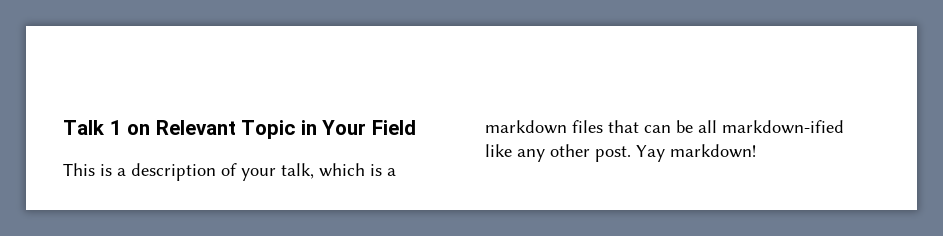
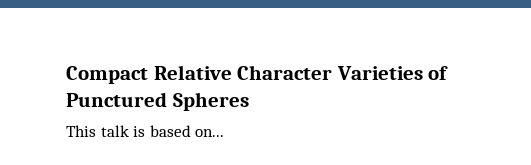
- Talk 1 on Relevant Topic in Your Field
- This is a description of your talk, which is a markdown files that can be all markdown-ified like any other post. Yay markdown!
+ Compact Relative Character Varieties of Punctured Spheres
+ This talk is based on...

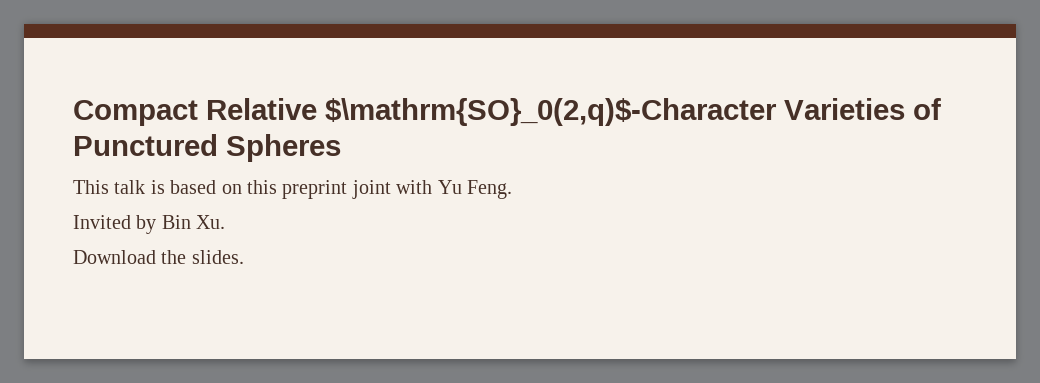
- Compact Relative Character Varieties of Punctured Spheres
+ Compact Relative $\mathrm{SO}_0(2,q)$-Character Varieties of Punctured Spheres
- This talk is based on...
+ This talk is based on this preprint joint with Yu Feng.
+ Invited by Bin Xu.
+ Download the slides.

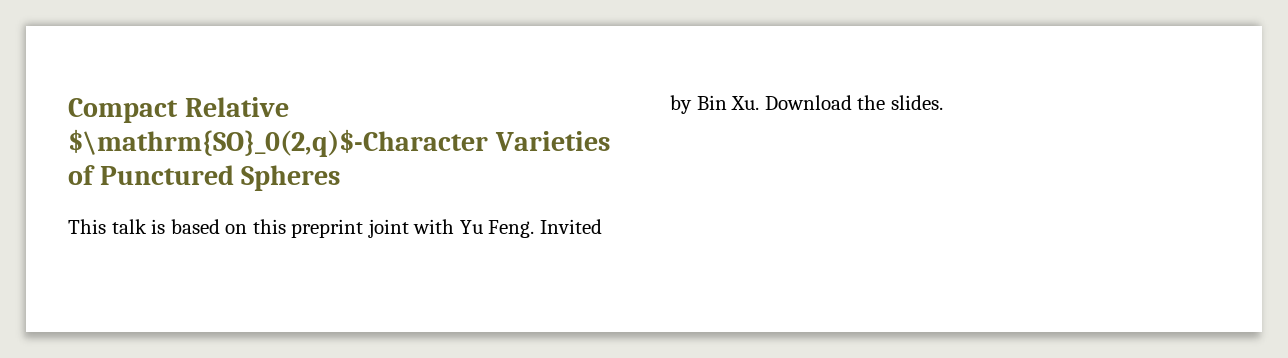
- This talk is based on this preprint joint with Yu Feng.
- Invited by Bin Xu.
- Download the slides.
+ This talk is based on this preprint joint with Yu Feng. Invited by Bin Xu. Download the slides.

